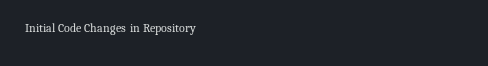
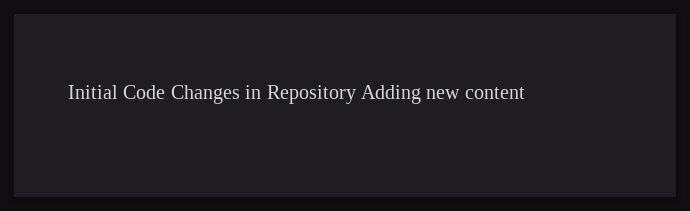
- Initial Code Changes in Repository
+ Initial Code Changes in Repository Adding new content

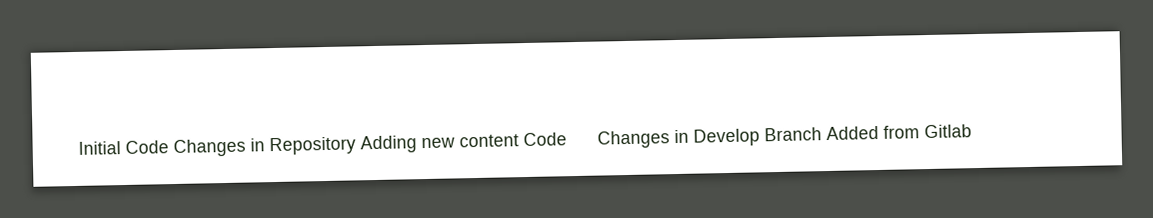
- Initial Code Changes in Repository Adding new content
+ Initial Code Changes in Repository Adding new content Code Changes in Develop Branch Added from Gitlab

